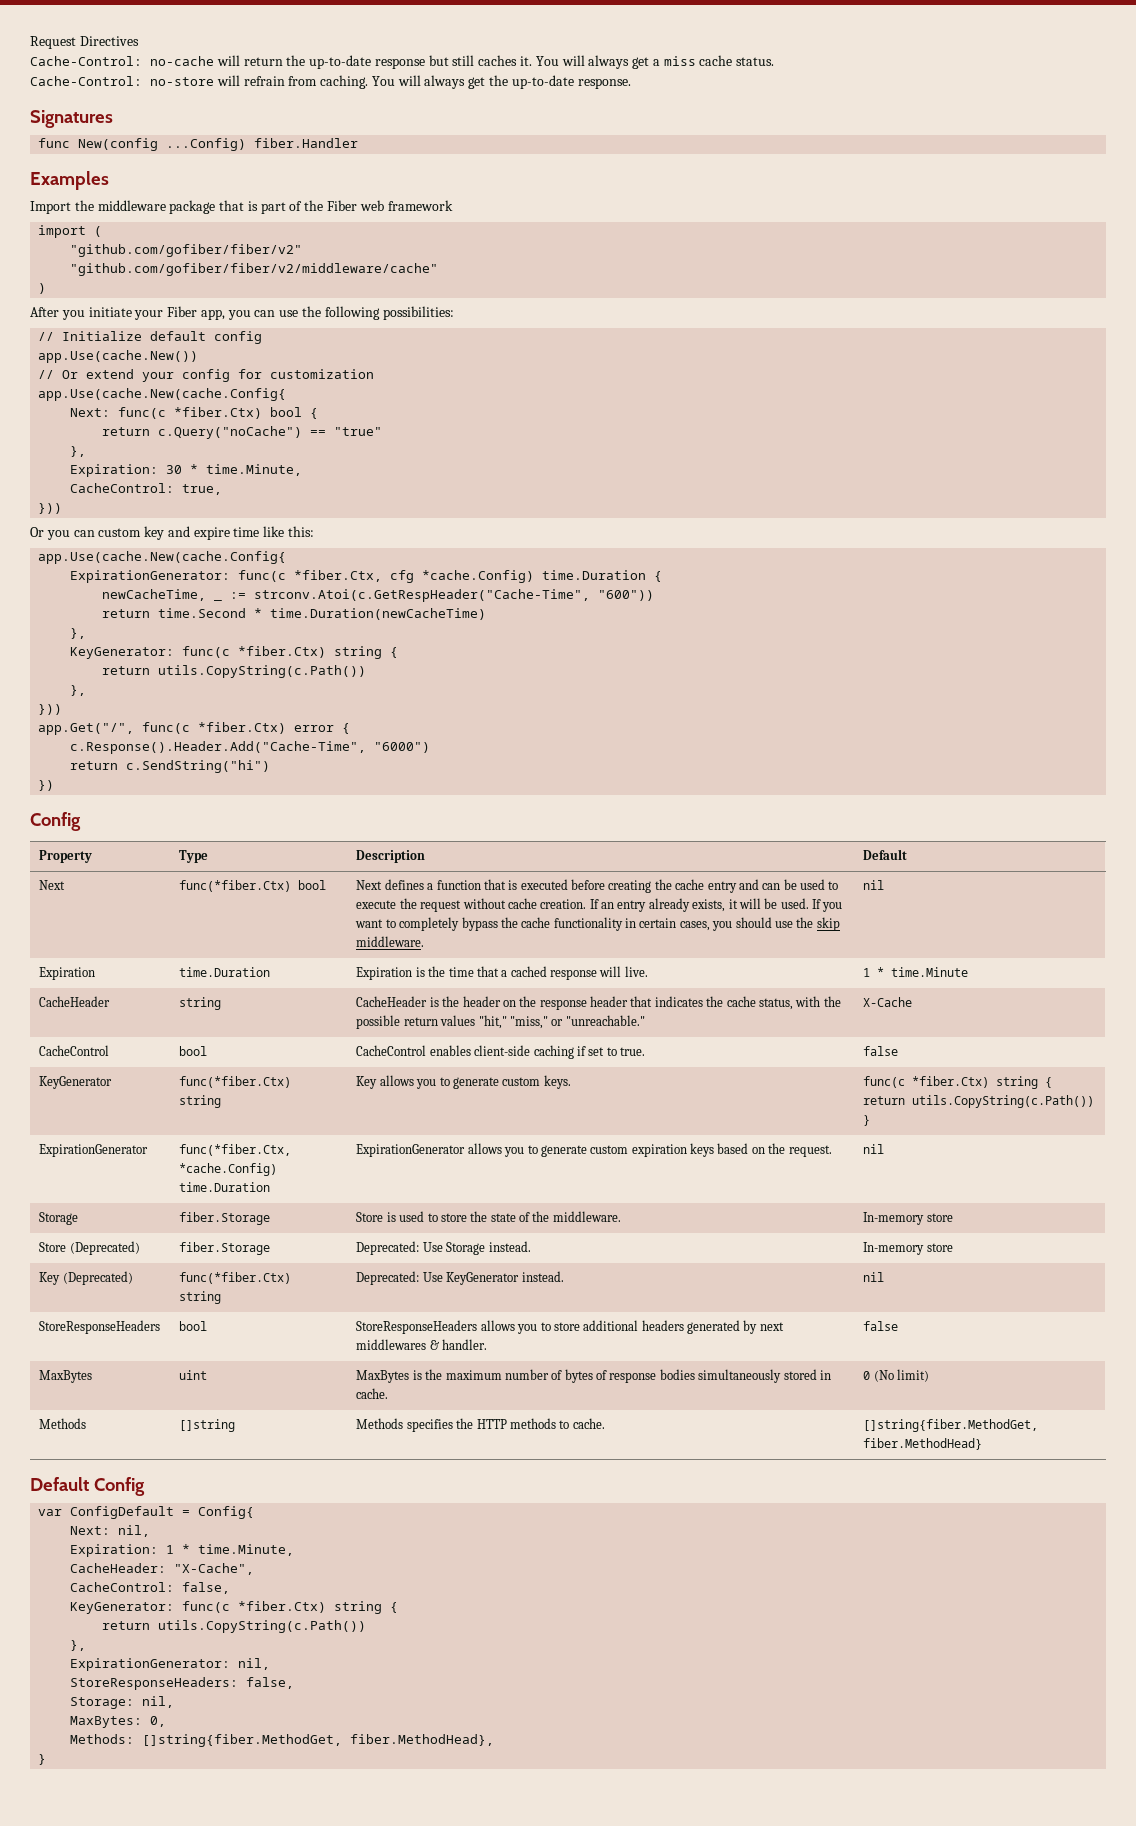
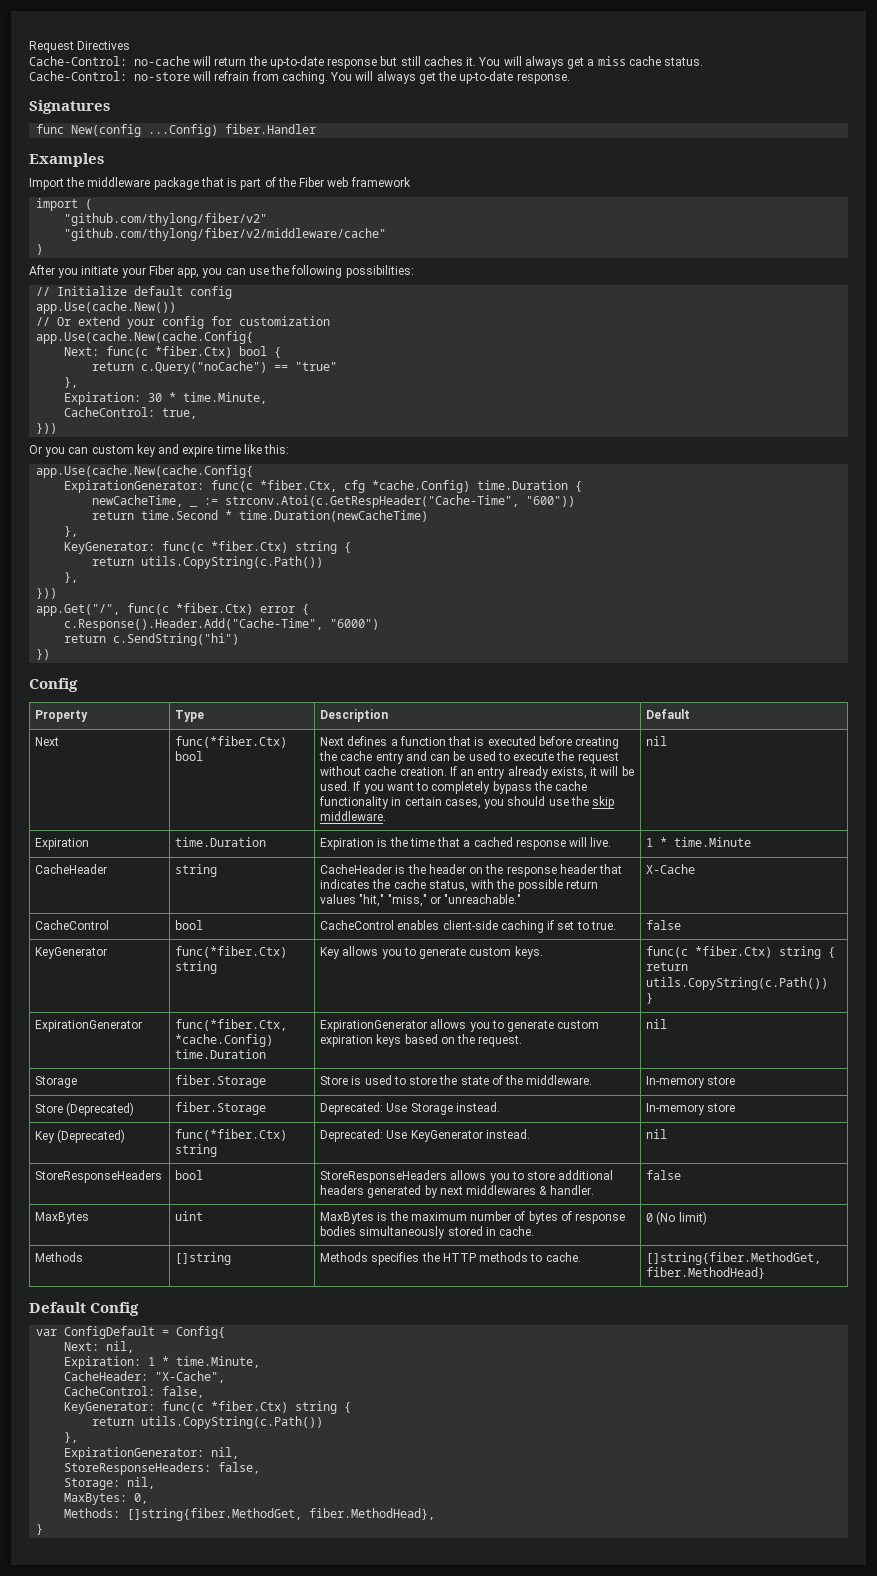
- "github.com/gofiber/fiber/v2"
- "github.com/gofiber/fiber/v2/middleware/cache"
+ "github.com/thylong/fiber/v2"
+ "github.com/thylong/fiber/v2/middleware/cache"

